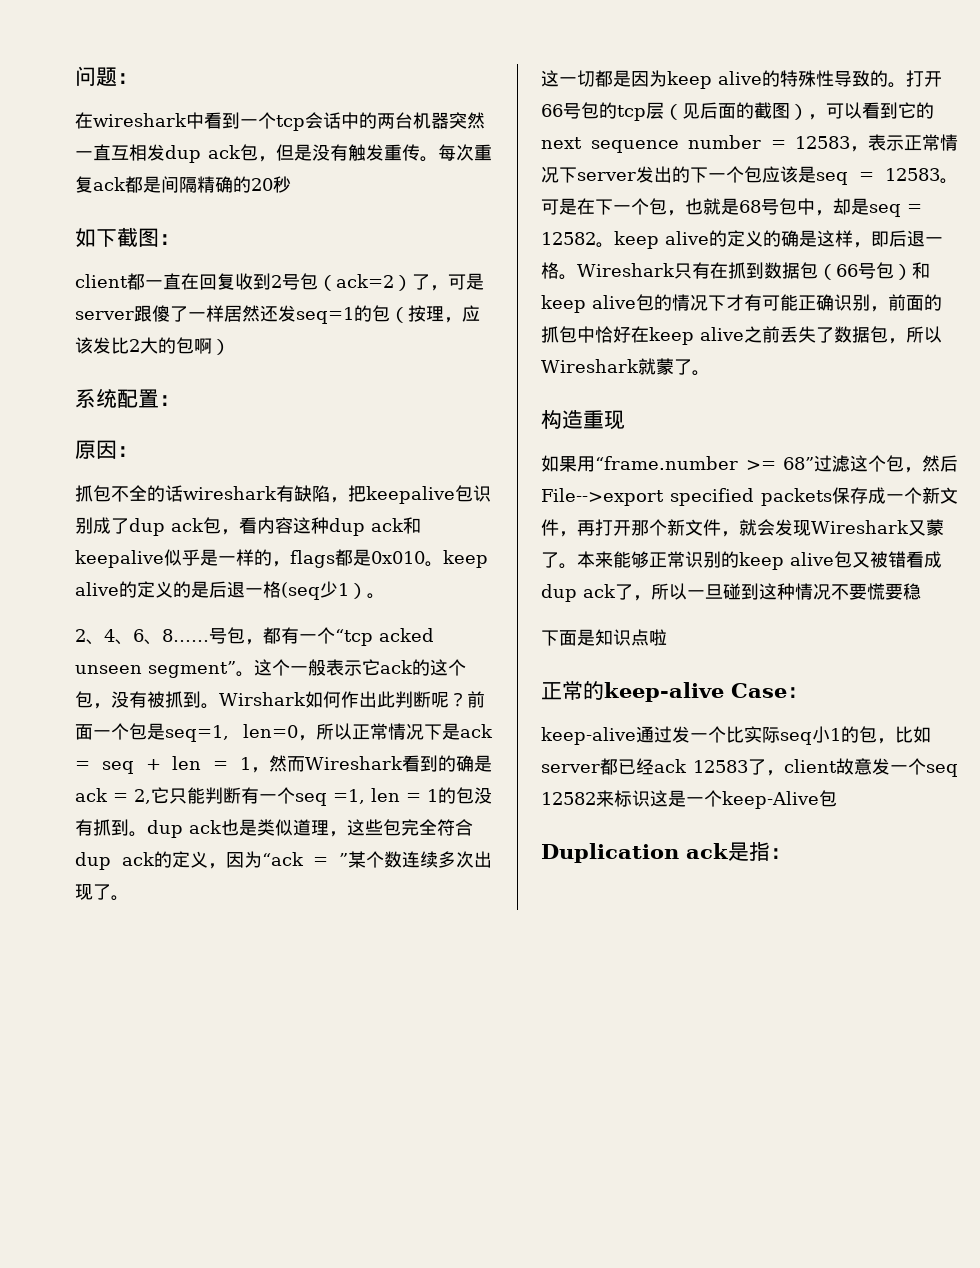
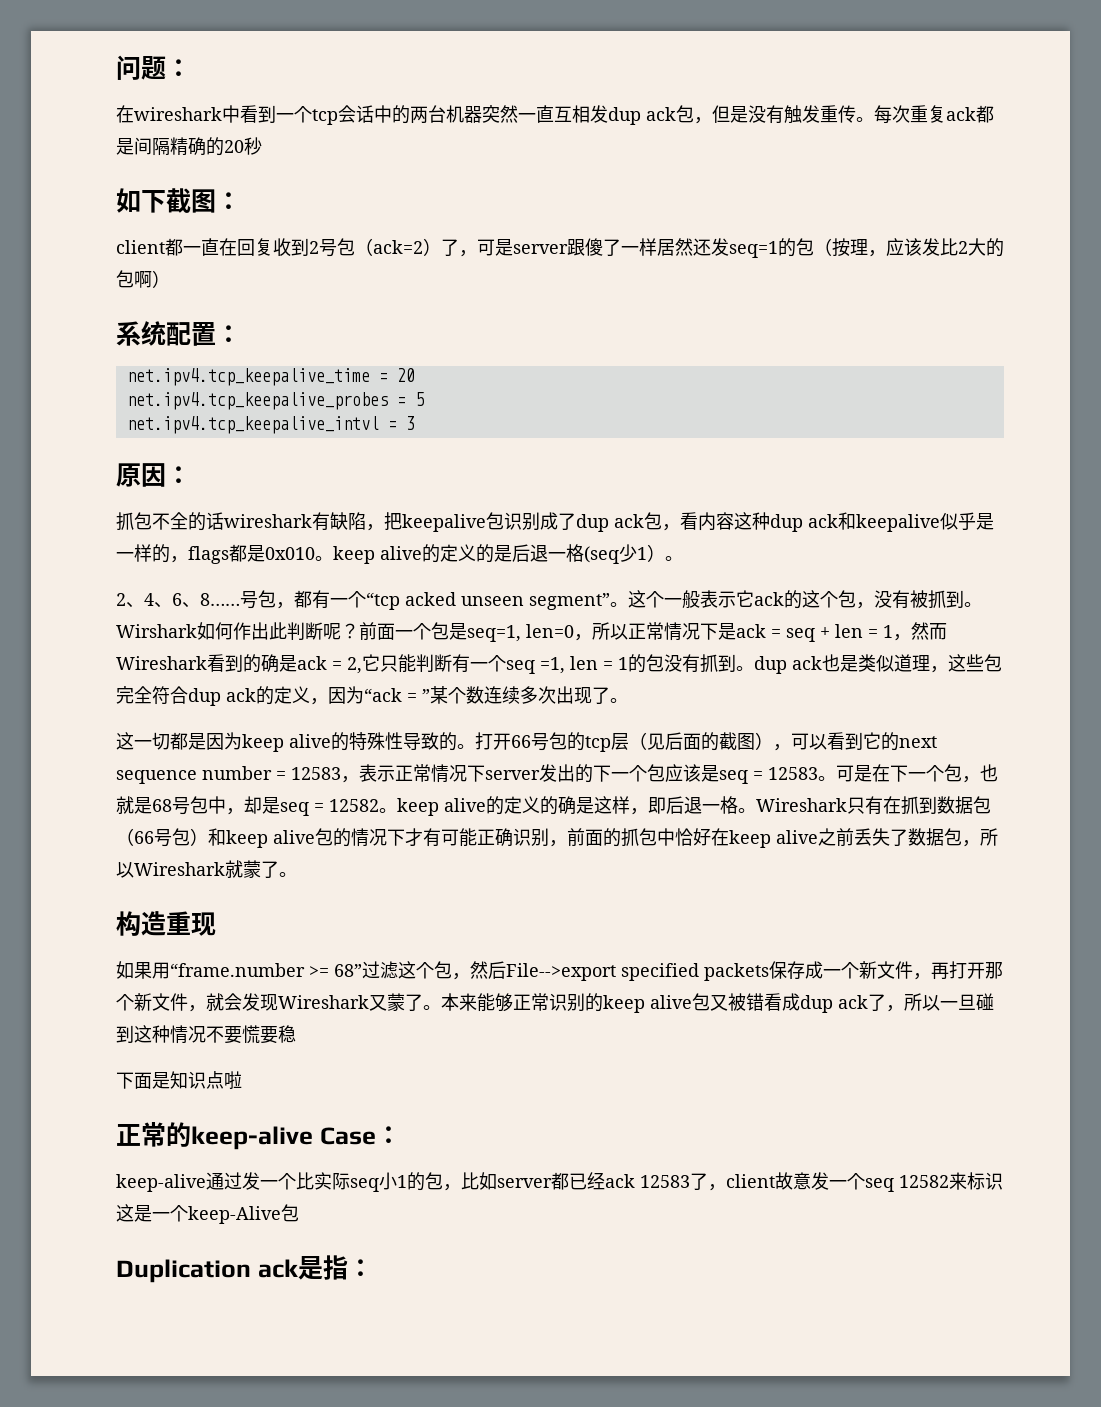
+ net.ipv4.tcp_keepalive_time = 20
+ net.ipv4.tcp_keepalive_probes = 5
+ net.ipv4.tcp_keepalive_intvl = 3

